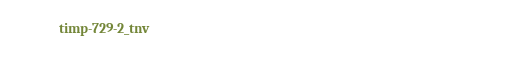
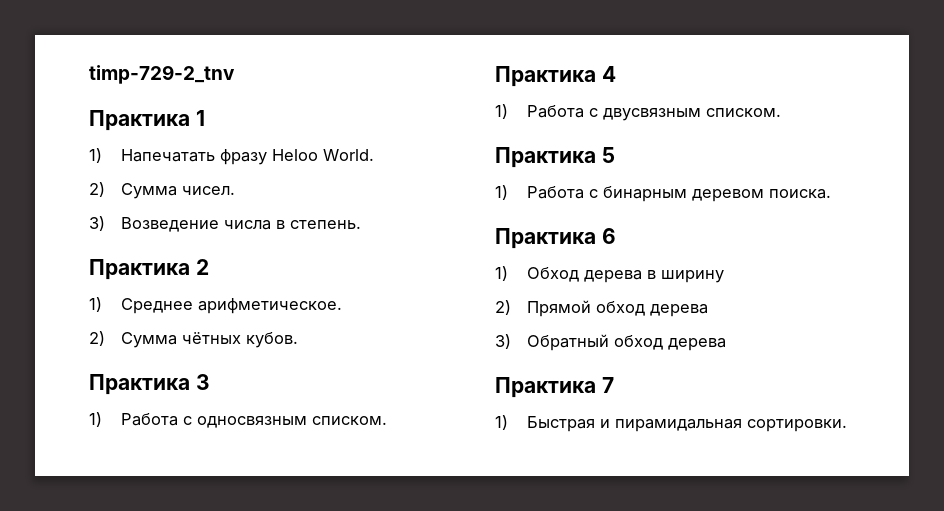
+ Практика 1
+ 1) Напечатать фразу Heloo World.
+ 2) Сумма чисел.
+ 3) Возведение числа в степень.
+ Практика 2
+ 1) Среднее арифметическое.
+ 2) Сумма чётных кубов.
+ Практика 3
+ 1) Работа с односвязным списком.
+ Практика 4
+ 1) Работа с двусвязным списком.
+ Практика 5
+ 1) Работа с бинарным деревом поиска.
+ Практика 6
+ 1) Обход дерева в ширину
+ 2) Прямой обход дерева
+ 3) Обратный обход дерева
+ Практика 7
+ 1) Быстрая и пирамидальная сортировки.

